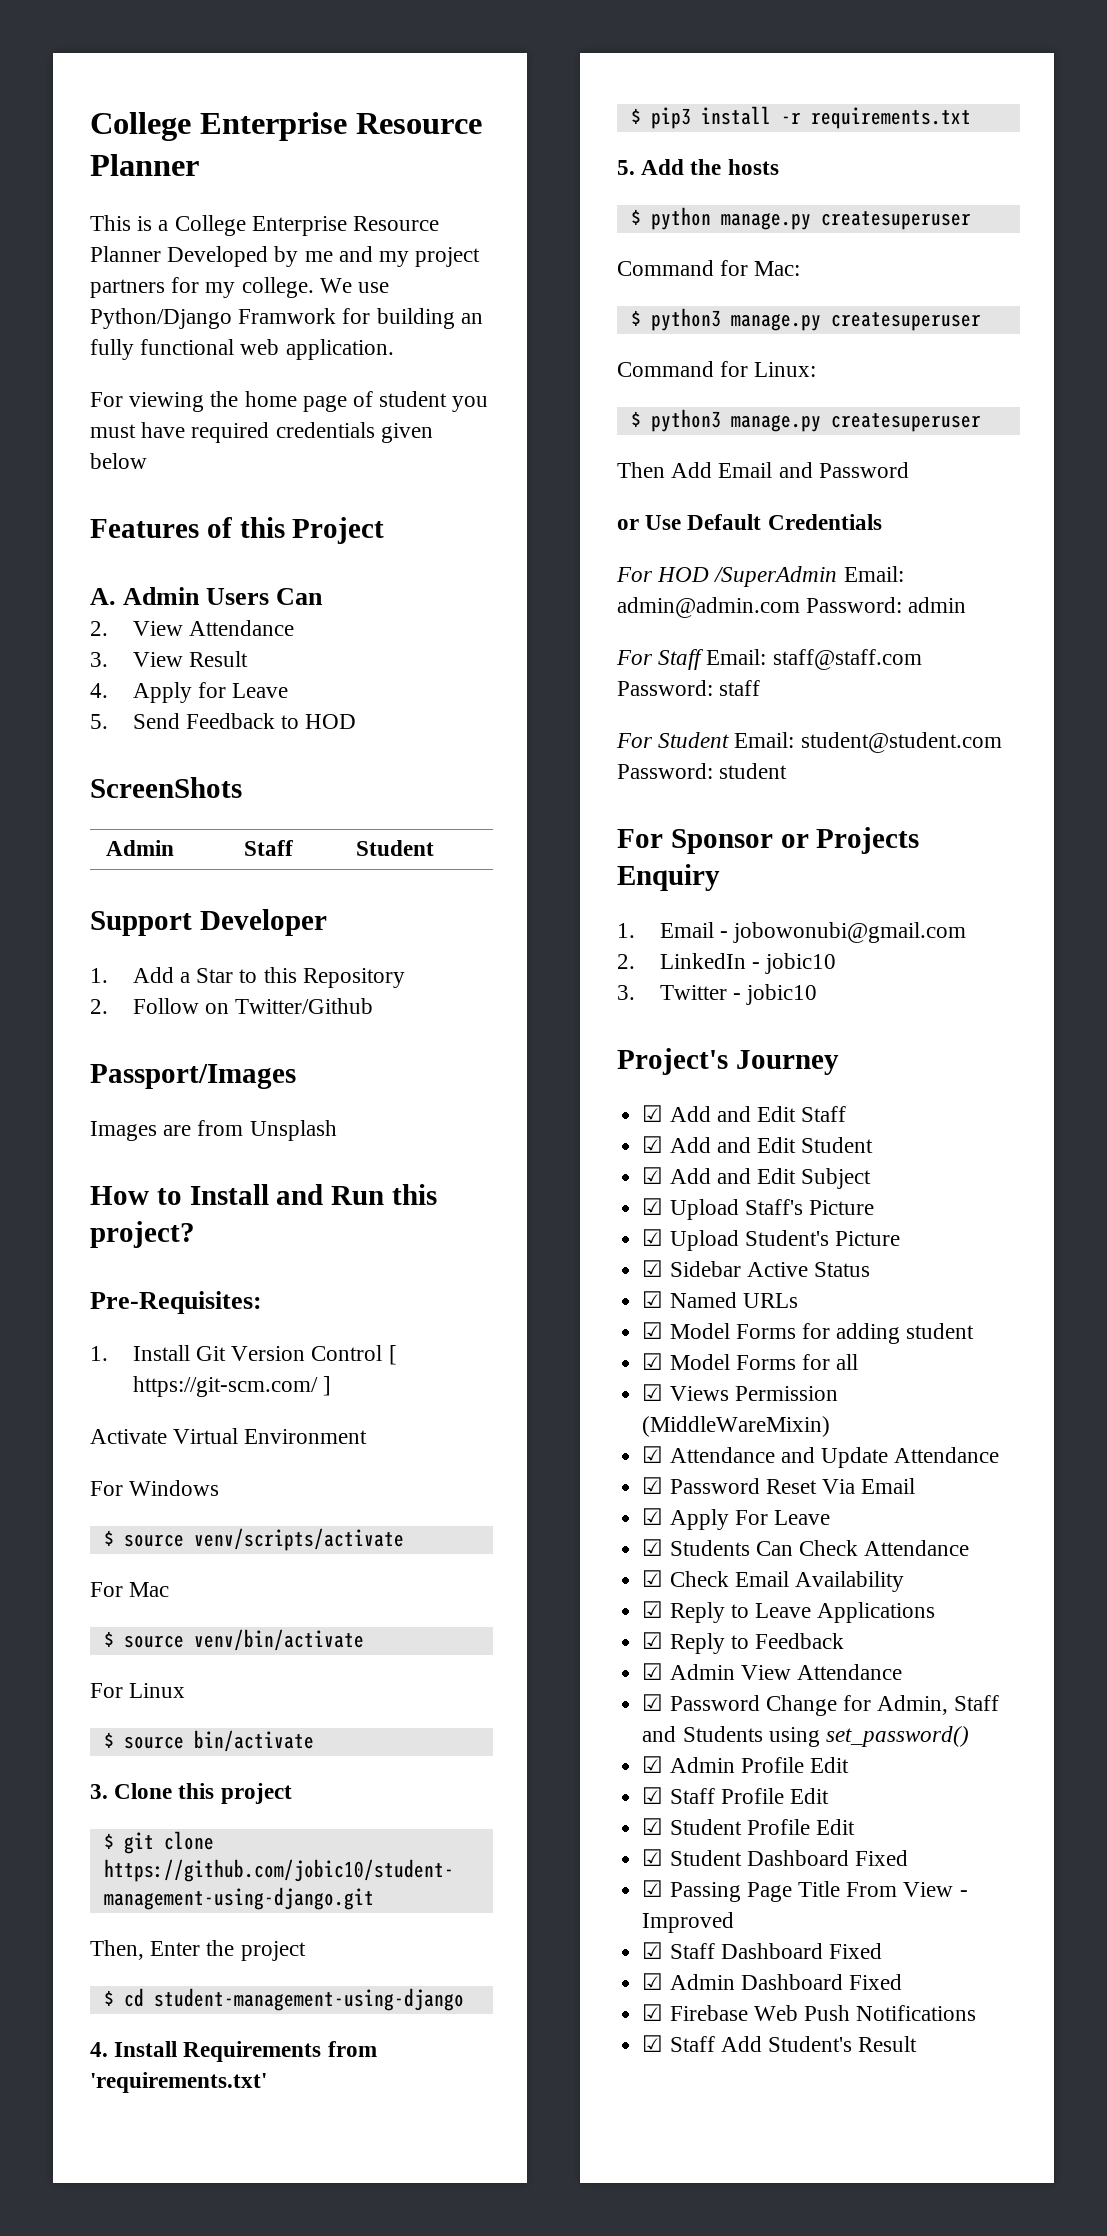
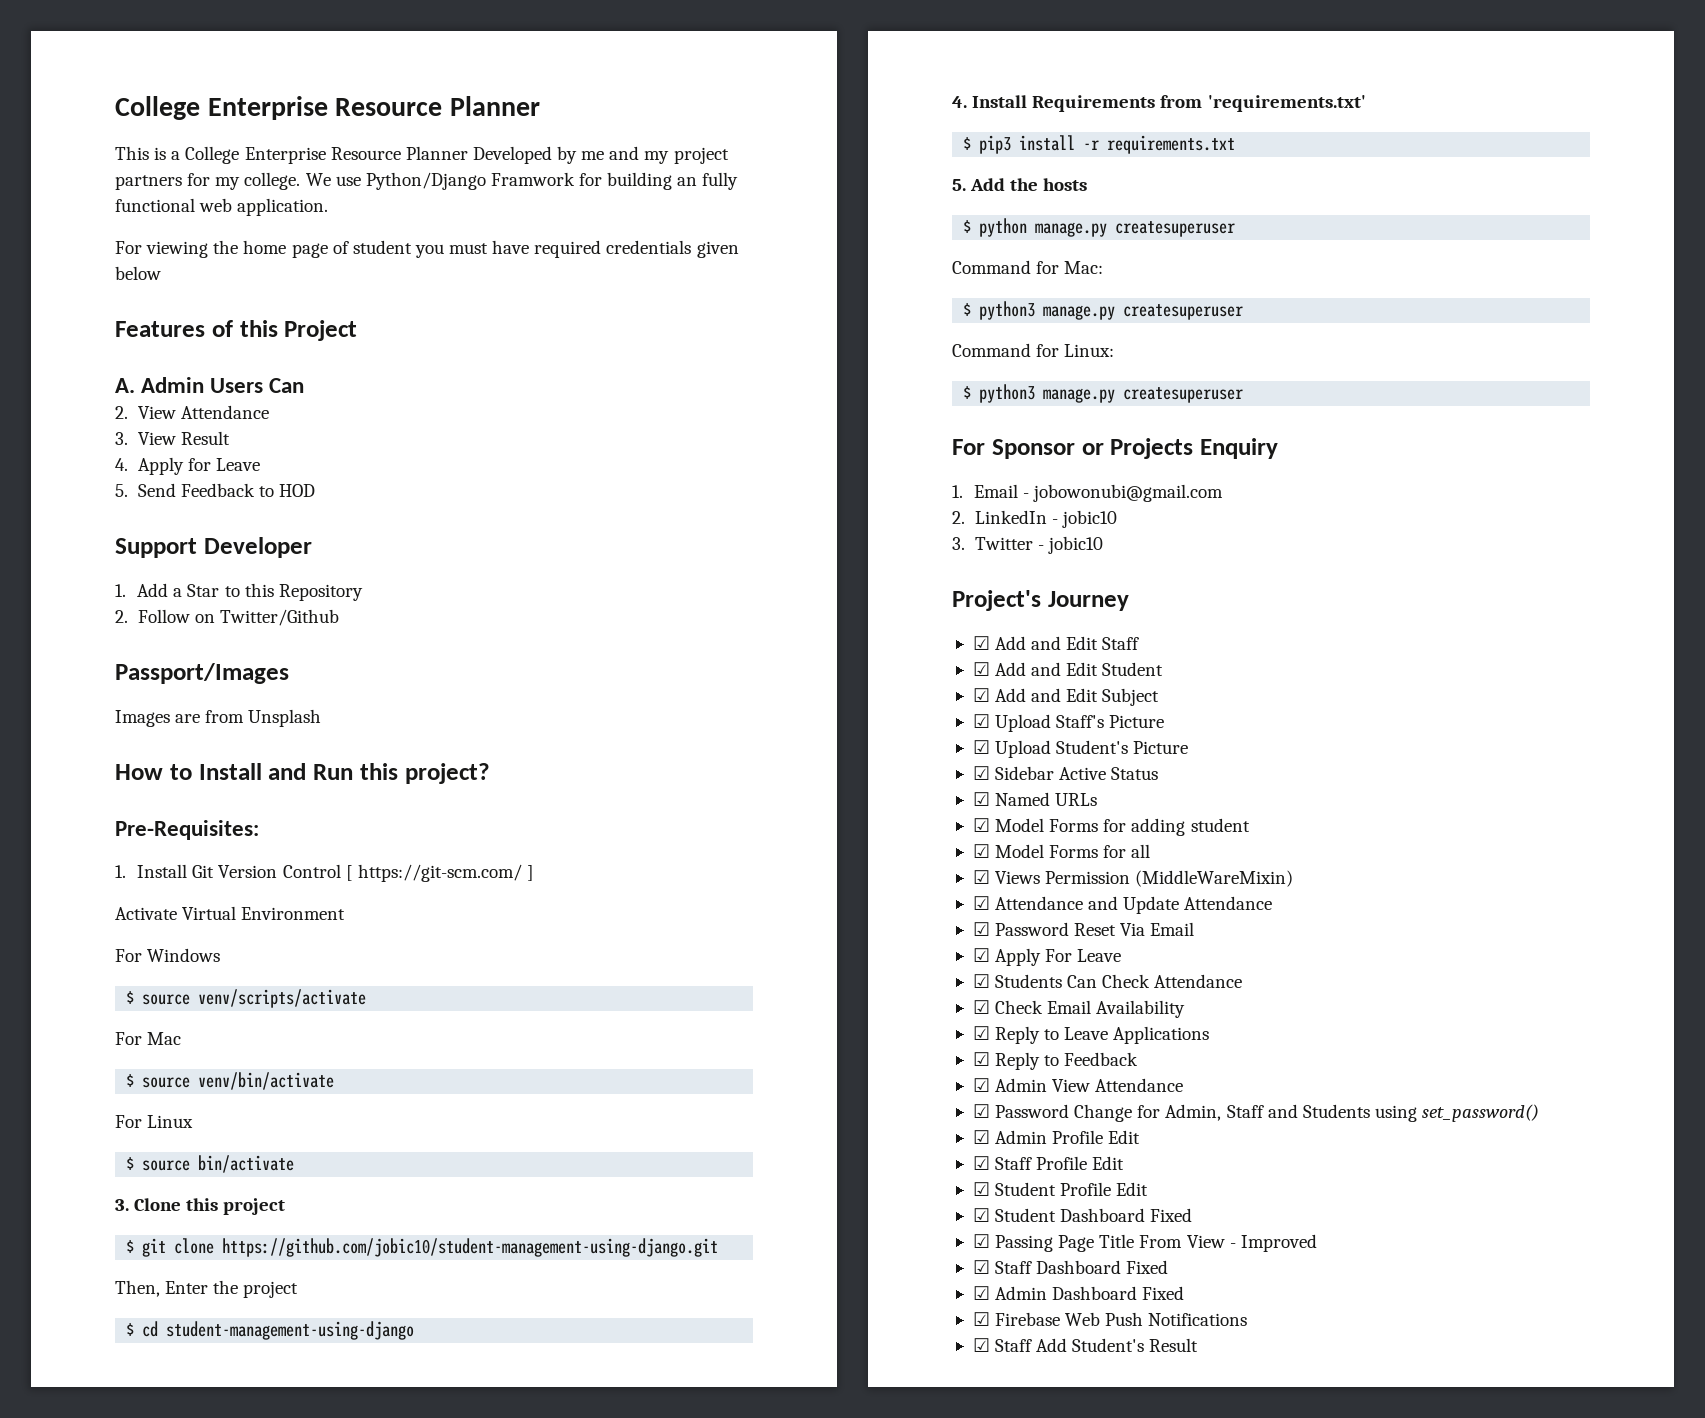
- ScreenShots
- Admin | Staff | Student
- Then Add Email and Password
- or Use Default Credentials
- For HOD /SuperAdmin Email: admin@admin.com Password: admin
- For Staff Email: staff@staff.com Password: staff
- For Student Email: student@student.com Password: student

